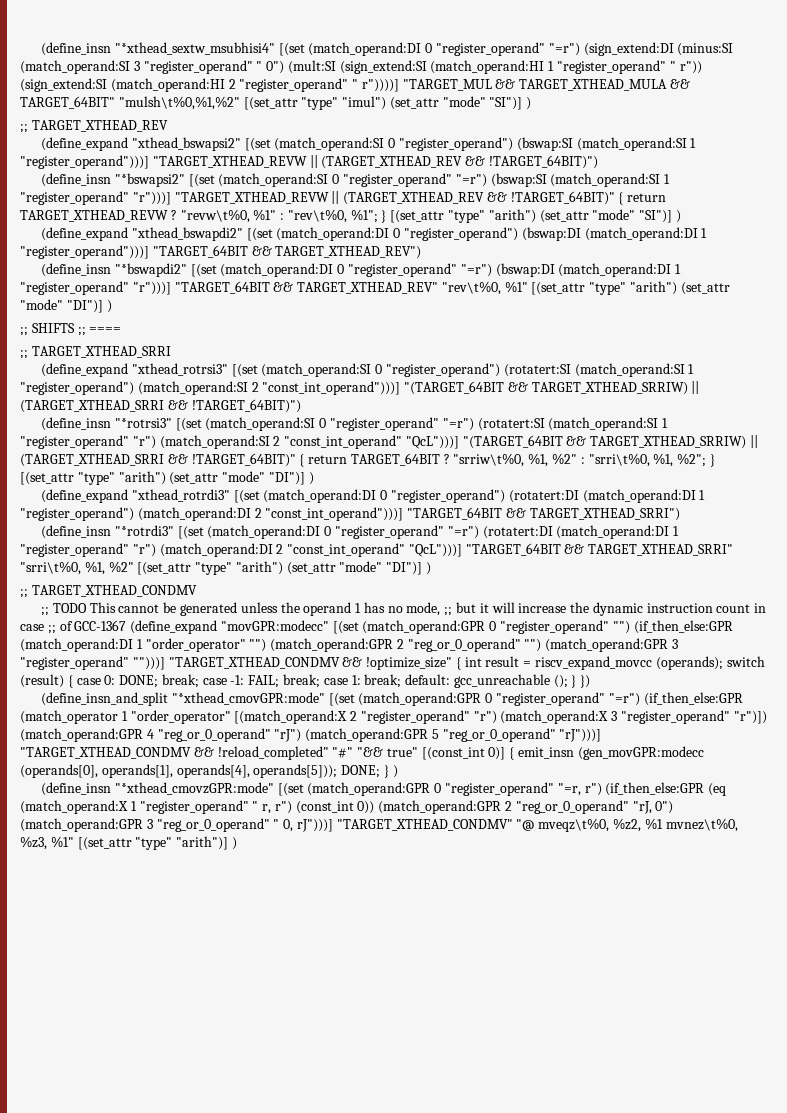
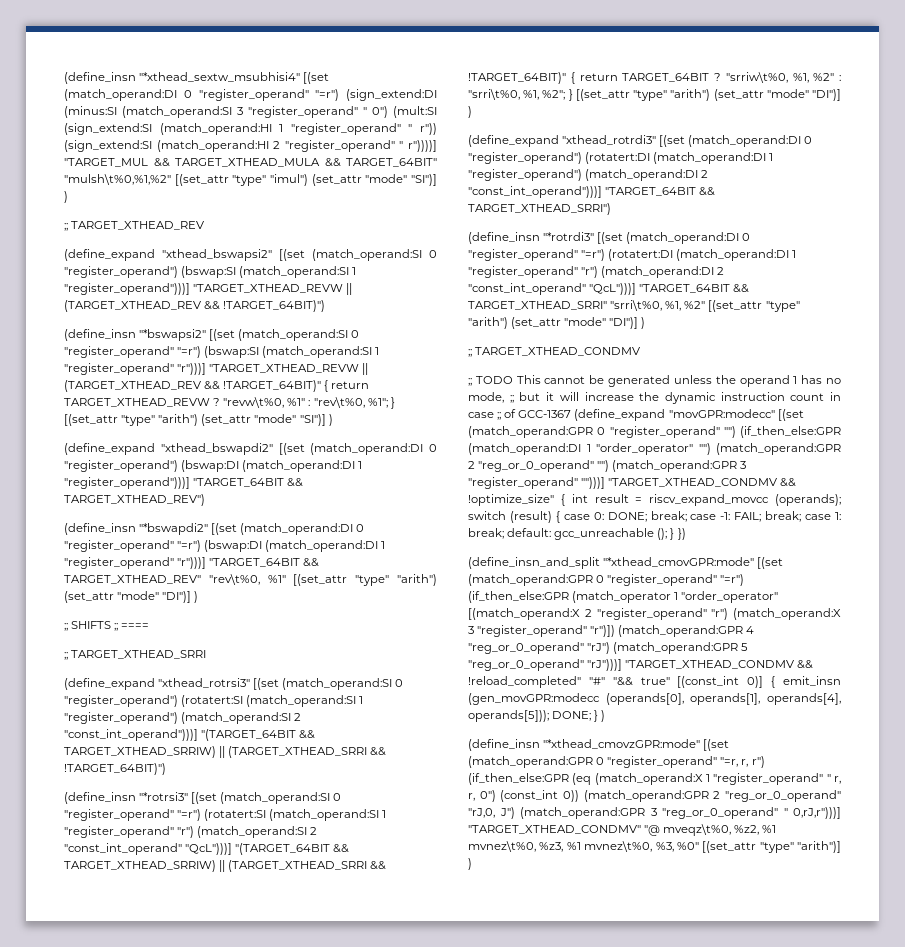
- (define_insn "*xthead_cmovzGPR:mode" [(set (match_operand:GPR 0 "register_operand" "=r, r") (if_then_else:GPR (eq (match_operand:X 1 "register_operand" " r, r") (const_int 0)) (match_operand:GPR 2 "reg_or_0_operand" "rJ, 0") (match_operand:GPR 3 "reg_or_0_operand" " 0, rJ")))] "TARGET_XTHEAD_CONDMV" "@ mveqz\t%0, %z2, %1 mvnez\t%0, %z3, %1" [(set_attr "type" "arith")] )
+ (define_insn "*xthead_cmovzGPR:mode" [(set (match_operand:GPR 0 "register_operand" "=r, r, r") (if_then_else:GPR (eq (match_operand:X 1 "register_operand" " r, r, 0") (const_int 0)) (match_operand:GPR 2 "reg_or_0_operand" "rJ,0, J") (match_operand:GPR 3 "reg_or_0_operand" " 0,rJ,r")))] "TARGET_XTHEAD_CONDMV" "@ mveqz\t%0, %z2, %1 mvnez\t%0, %z3, %1 mvnez\t%0, %3, %0" [(set_attr "type" "arith")] )

